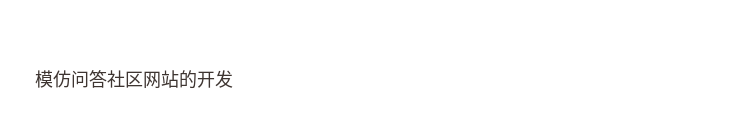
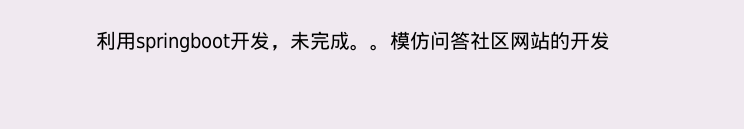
+ 利用springboot开发，未完成。。

